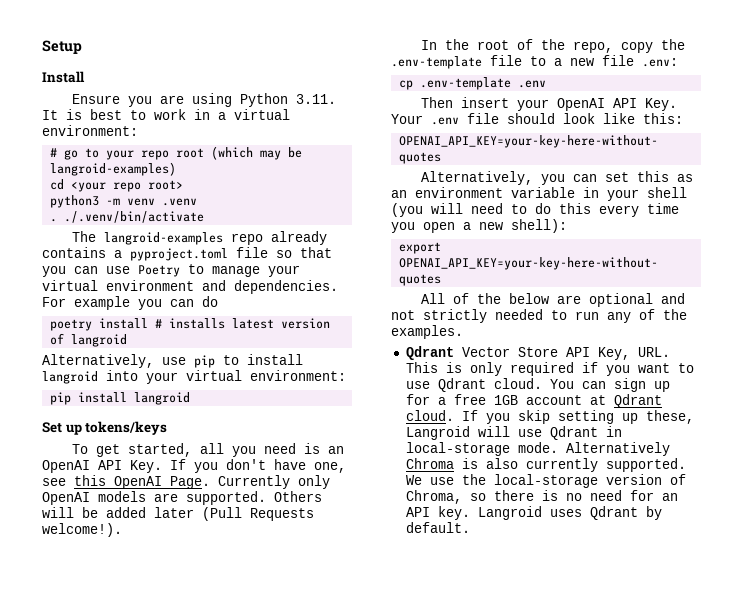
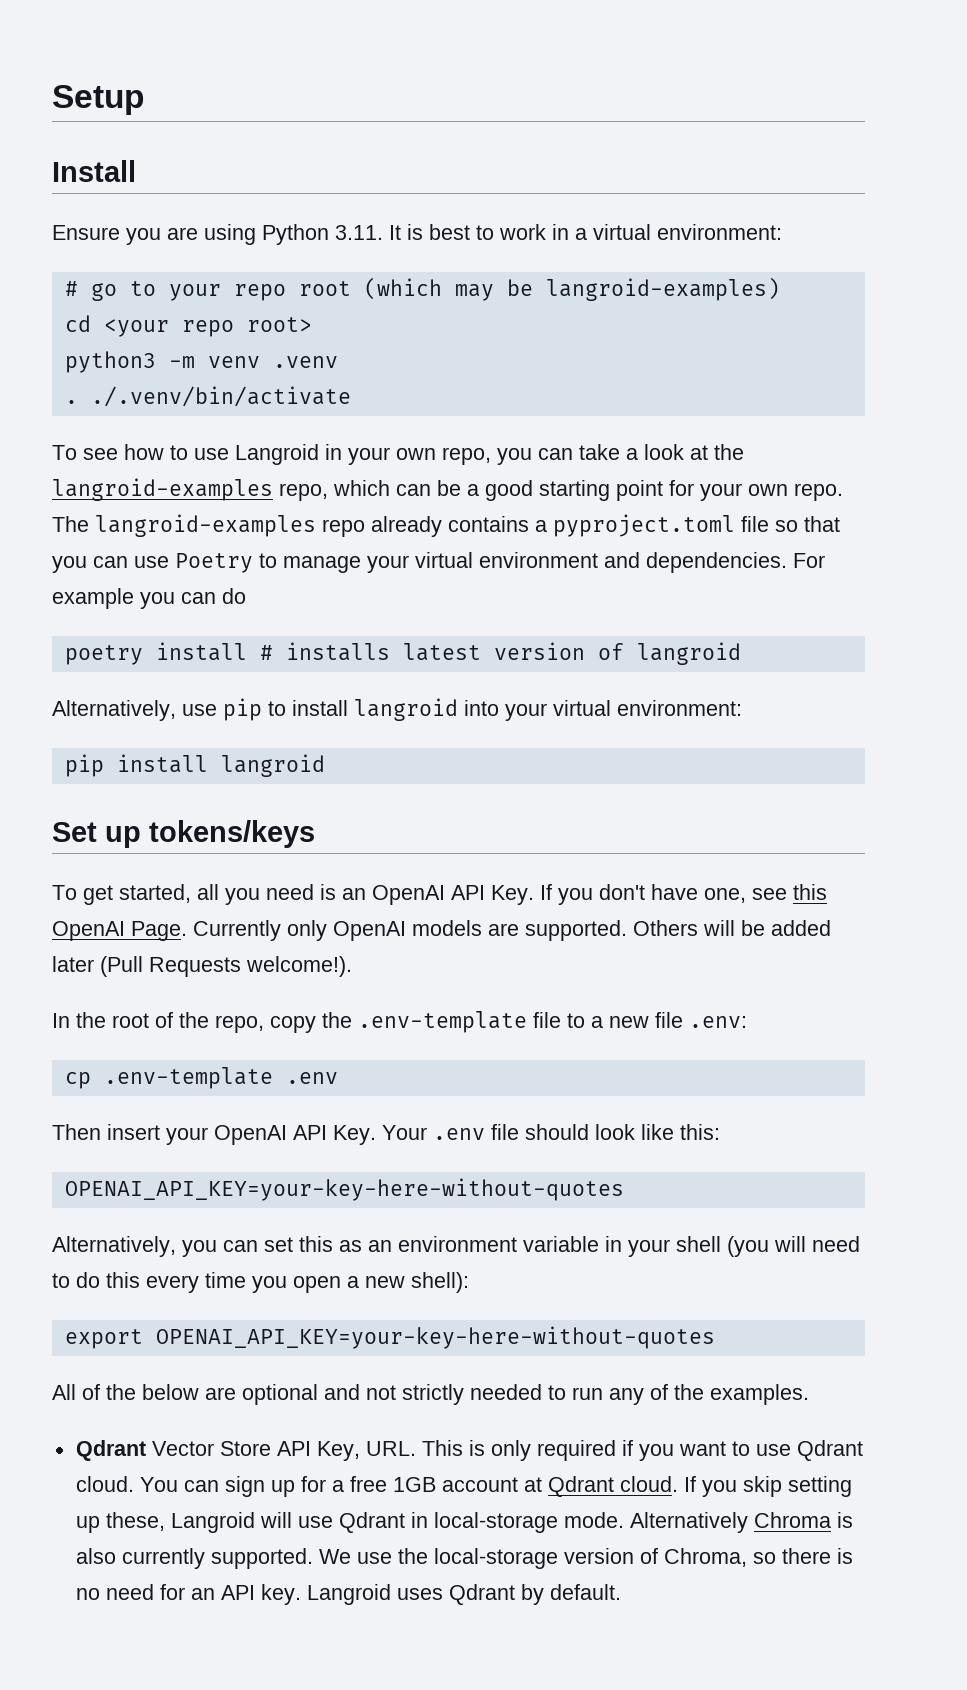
+ To see how to use Langroid in your own repo, you can take a look at the langroid-examples repo, which can be a good starting point for your own repo.

